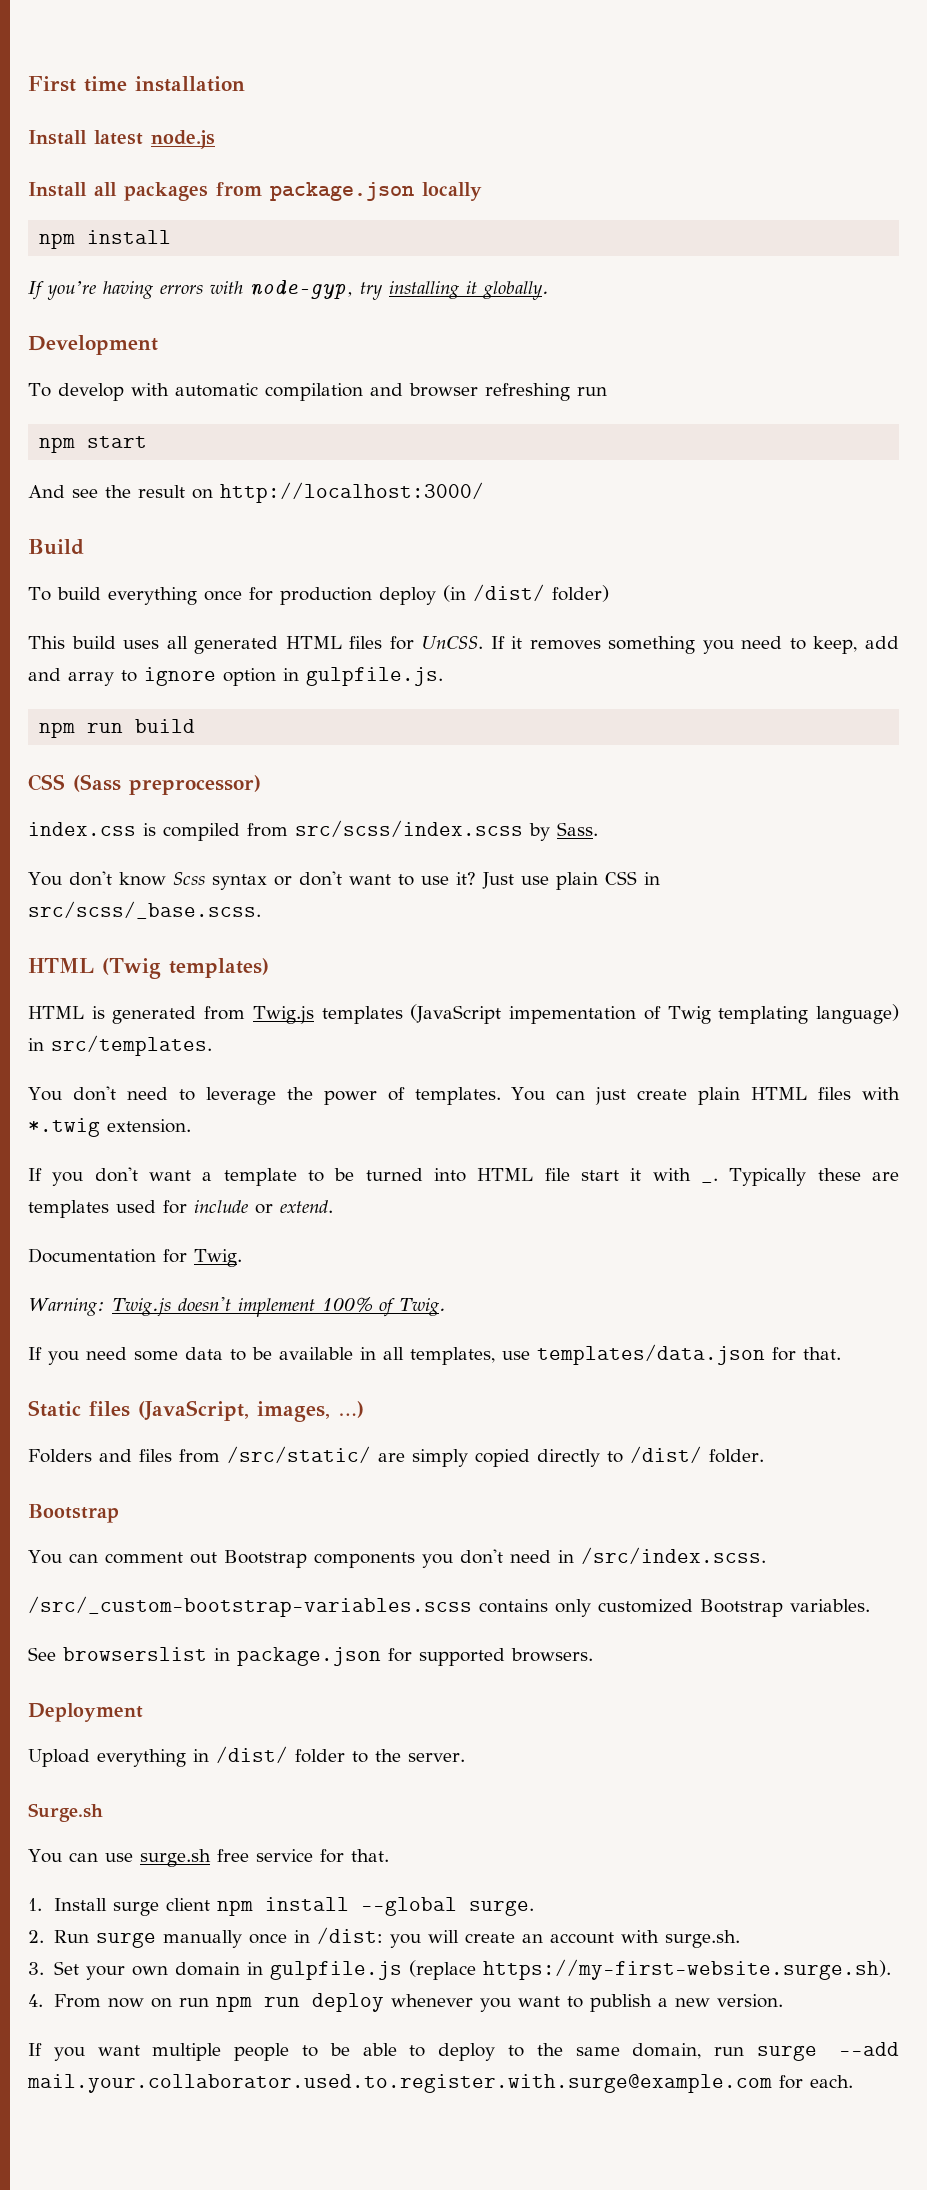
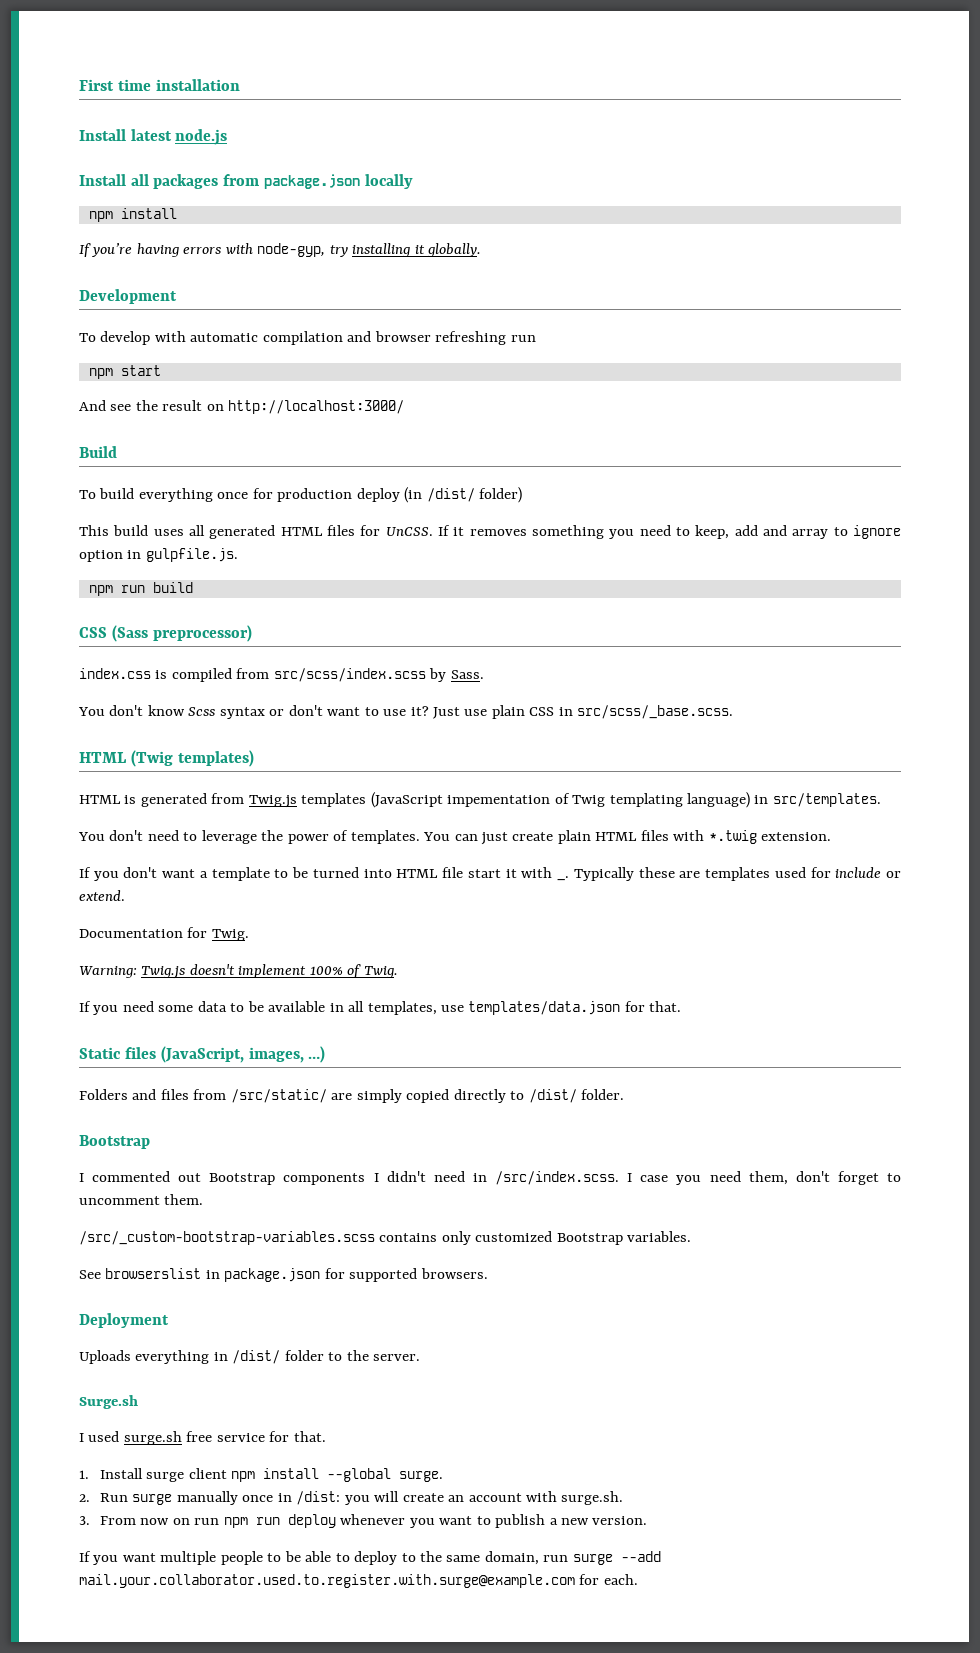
- You can comment out Bootstrap components you don't need in /src/index.scss.
+ I commented out Bootstrap components I didn't need in /src/index.scss. I case you need them, don't forget to uncomment them.
- Upload everything in /dist/ folder to the server.
+ Uploads everything in /dist/ folder to the server.
- You can use surge.sh free service for that.
+ I used surge.sh free service for that.
- 3. Set your own domain in gulpfile.js (replace https://my-first-website.surge.sh).
- 4. From now on run npm run deploy whenever you want to publish a new version.
+ 3. From now on run npm run deploy whenever you want to publish a new version.

